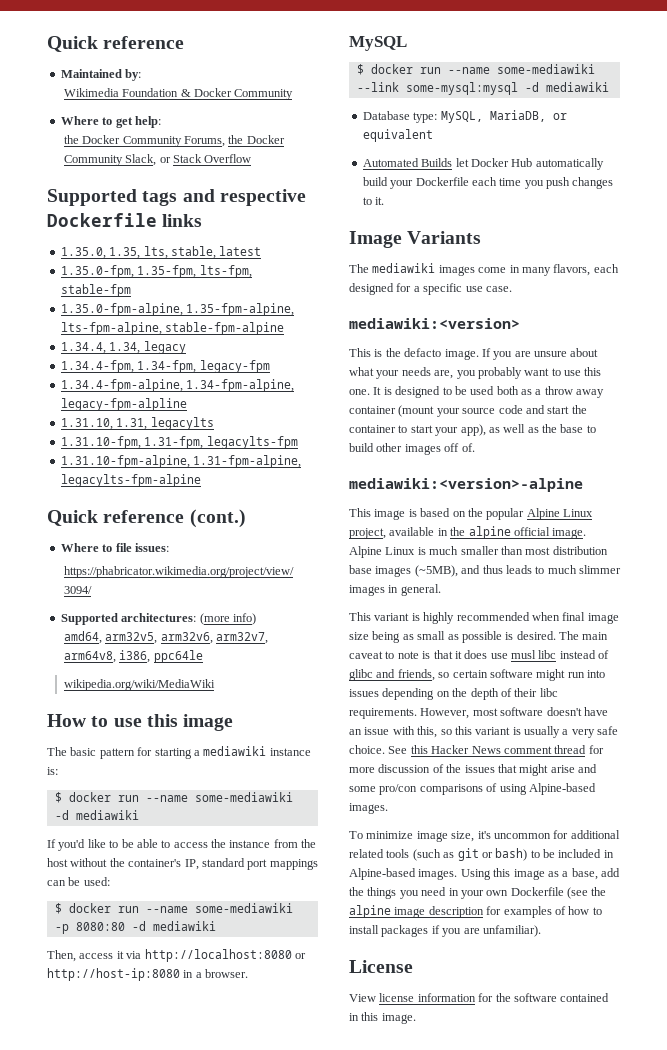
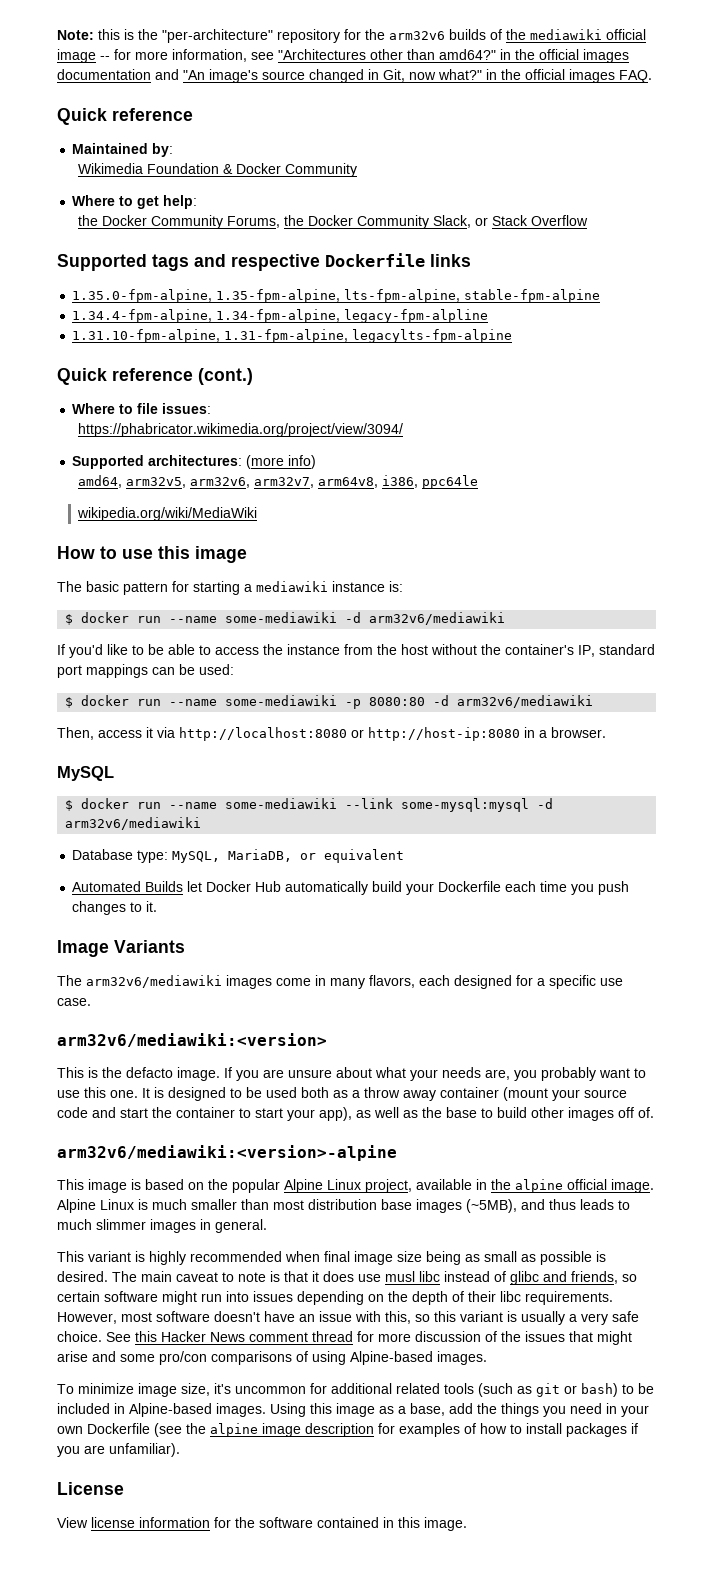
+ Note: this is the "per-architecture" repository for the arm32v6 builds of the mediawiki official image -- for more information, see "Architectures other than amd64?" in the official images documentation and "An image's source changed in Git, now what?" in the official images FAQ.
- 1.35.0, 1.35, lts, stable, latest
- 1.35.0-fpm, 1.35-fpm, lts-fpm, stable-fpm
  1.35.0-fpm-alpine, 1.35-fpm-alpine, lts-fpm-alpine, stable-fpm-alpine
- 1.34.4, 1.34, legacy
- 1.34.4-fpm, 1.34-fpm, legacy-fpm
  1.34.4-fpm-alpine, 1.34-fpm-alpine, legacy-fpm-alpline
- 1.31.10, 1.31, legacylts
- 1.31.10-fpm, 1.31-fpm, legacylts-fpm
- $ docker run --name some-mediawiki -d mediawiki
+ $ docker run --name some-mediawiki -d arm32v6/mediawiki
- $ docker run --name some-mediawiki -p 8080:80 -d mediawiki
+ $ docker run --name some-mediawiki -p 8080:80 -d arm32v6/mediawiki
- $ docker run --name some-mediawiki --link some-mysql:mysql -d mediawiki
+ $ docker run --name some-mediawiki --link some-mysql:mysql -d arm32v6/mediawiki
- The mediawiki images come in many flavors, each designed for a specific use case.
+ The arm32v6/mediawiki images come in many flavors, each designed for a specific use case.
- mediawiki:<version>
+ arm32v6/mediawiki:<version>
- mediawiki:<version>-alpine
+ arm32v6/mediawiki:<version>-alpine

